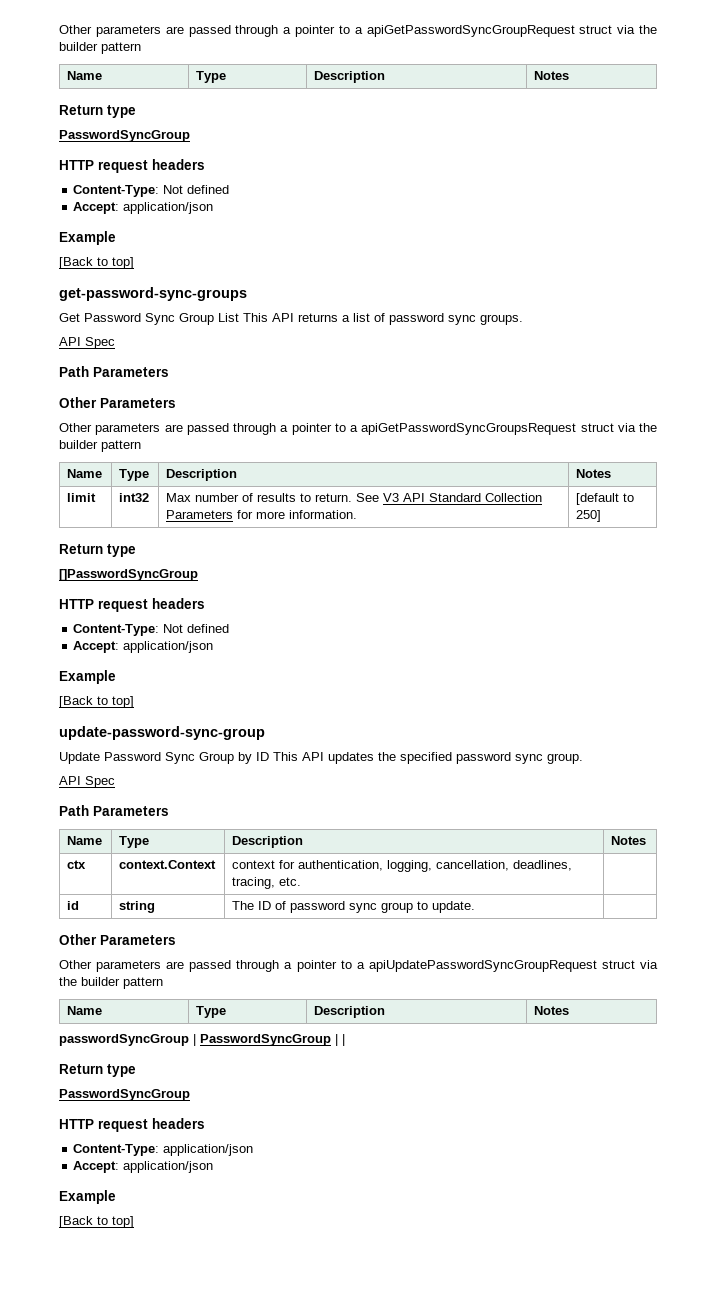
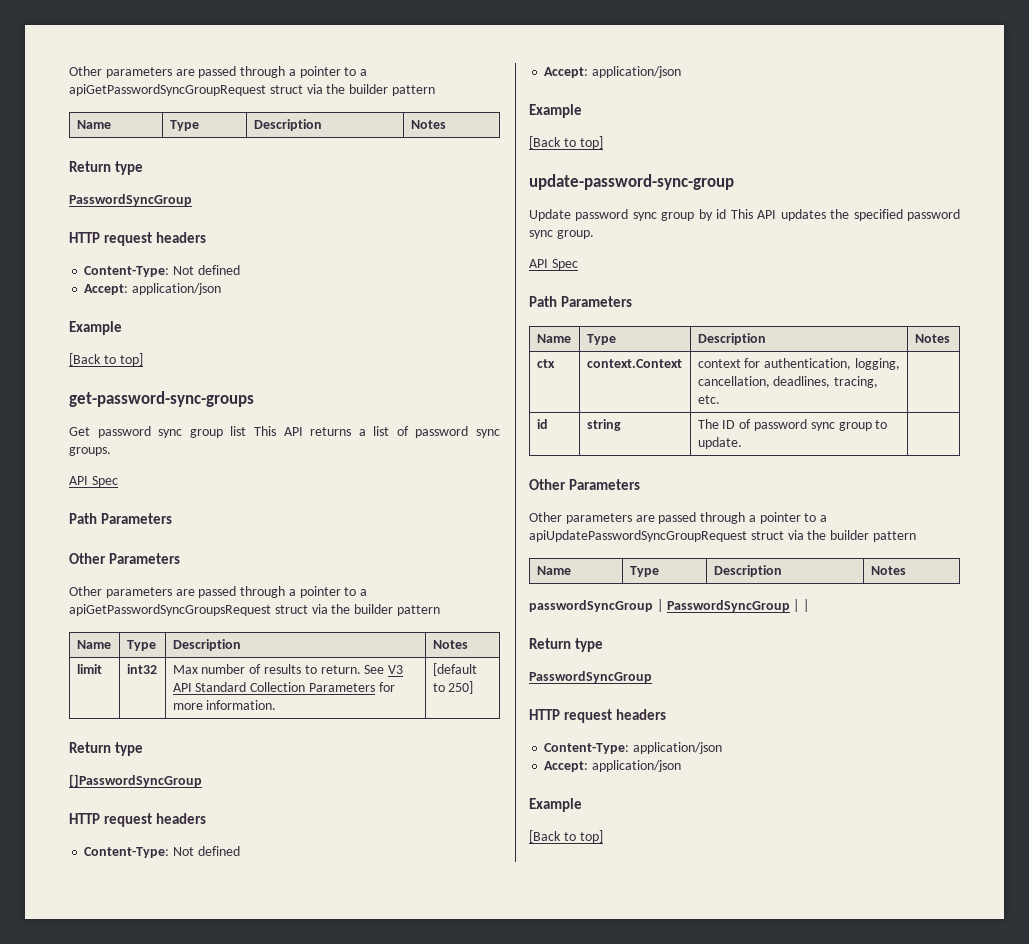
- Get Password Sync Group List This API returns a list of password sync groups.
+ Get password sync group list This API returns a list of password sync groups.
- Update Password Sync Group by ID This API updates the specified password sync group.
+ Update password sync group by id This API updates the specified password sync group.

